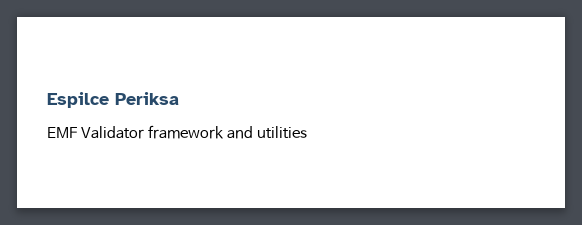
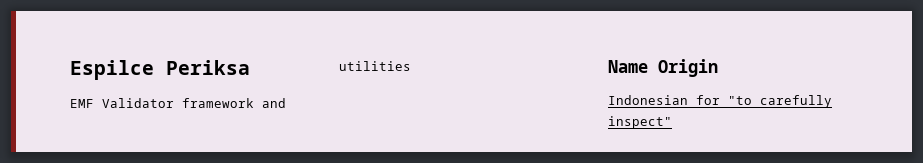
+ Name Origin
+ Indonesian for "to carefully inspect"

